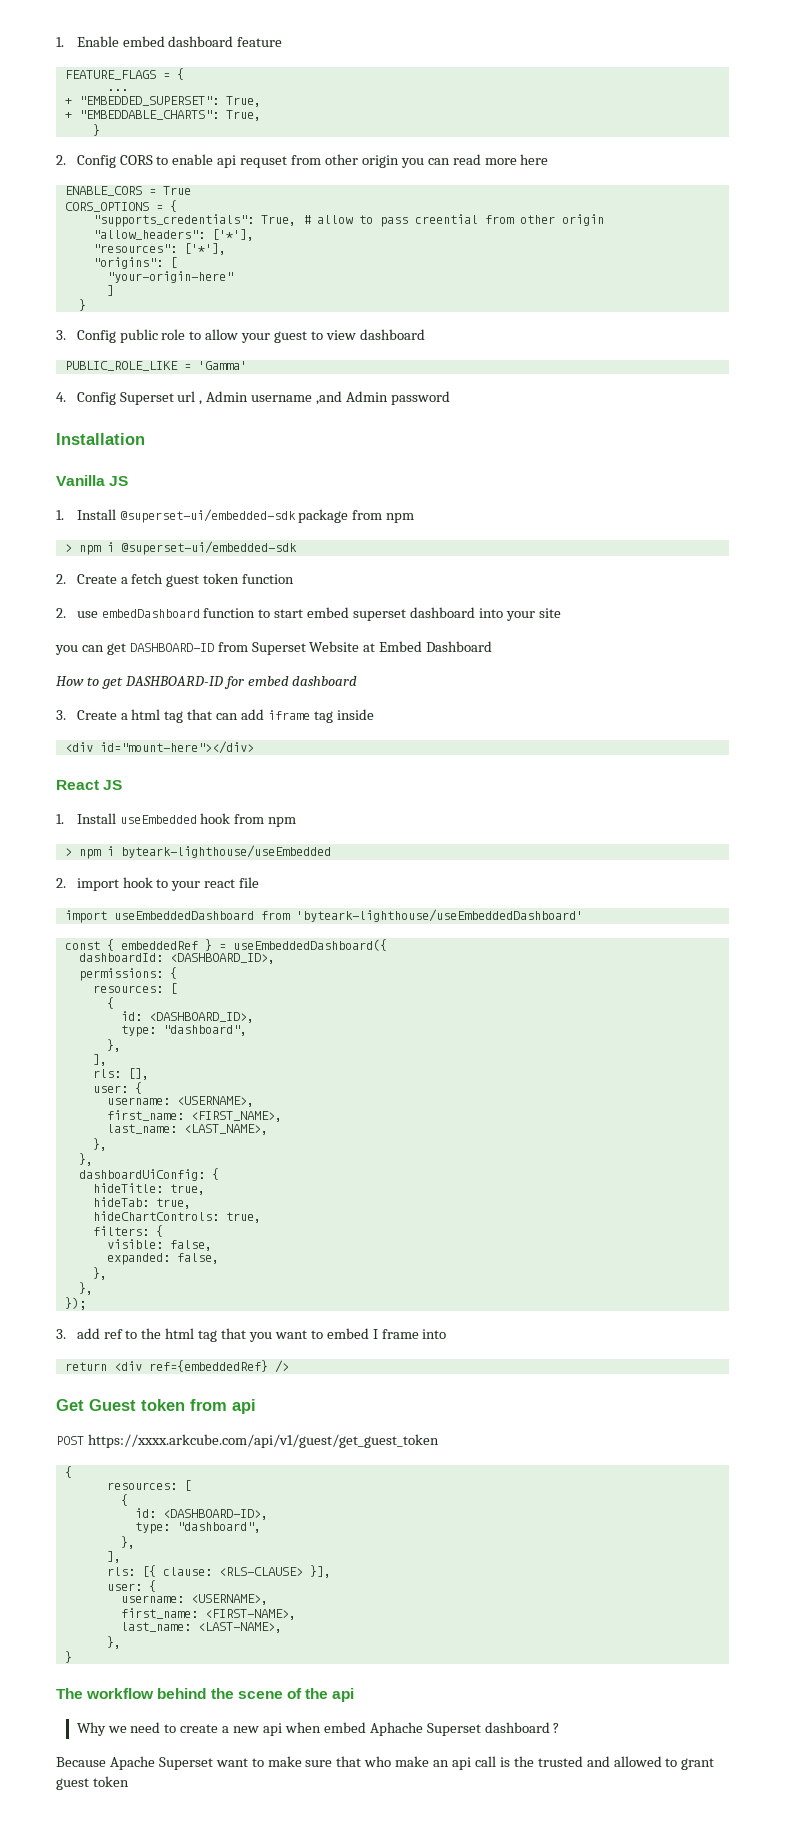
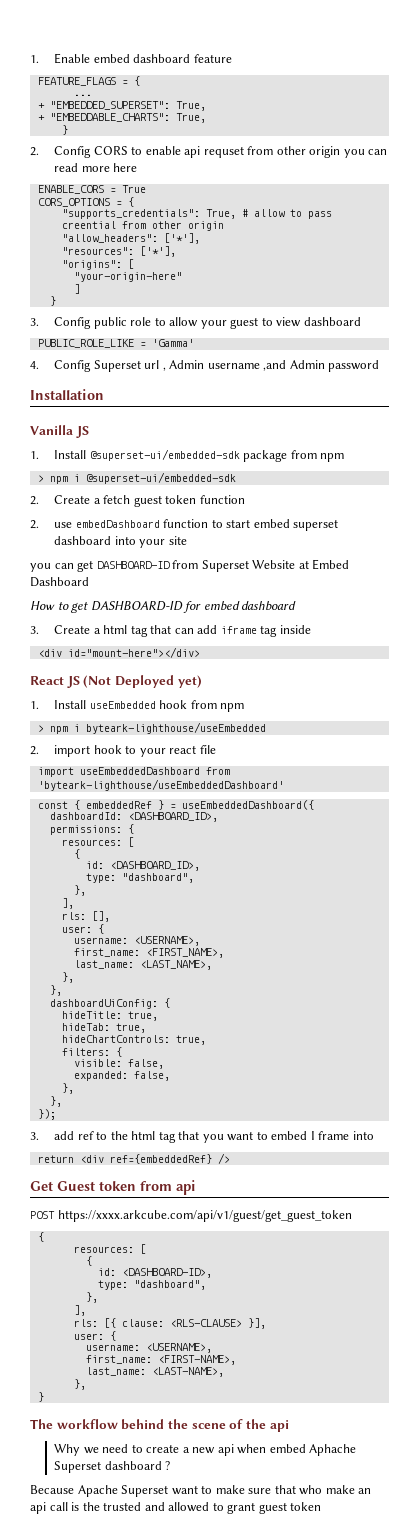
- React JS
+ React JS (Not Deployed yet)

